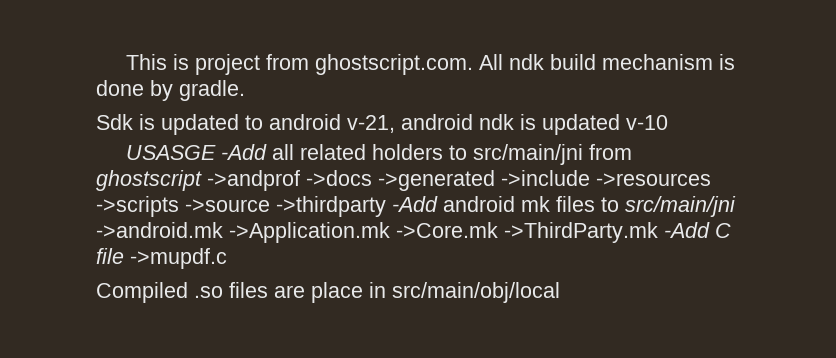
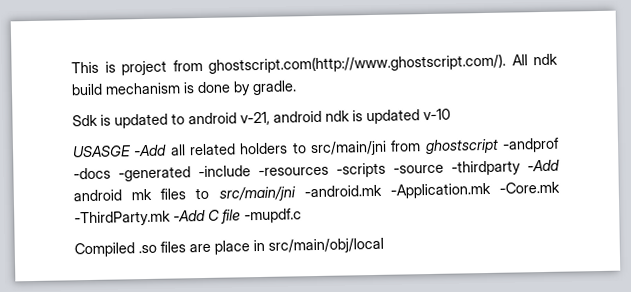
- This is project from ghostscript.com. All ndk build mechanism is done by gradle.
+ This is project from ghostscript.com(http://www.ghostscript.com/). All ndk build mechanism is done by gradle.
- USASGE -Add all related holders to src/main/jni from ghostscript ->andprof ->docs ->generated ->include ->resources ->scripts ->source ->thirdparty -Add android mk files to src/main/jni ->android.mk ->Application.mk ->Core.mk ->ThirdParty.mk -Add C file ->mupdf.c
+ USASGE -Add all related holders to src/main/jni from ghostscript -andprof -docs -generated -include -resources -scripts -source -thirdparty -Add android mk files to src/main/jni -android.mk -Application.mk -Core.mk -ThirdParty.mk -Add C file -mupdf.c

